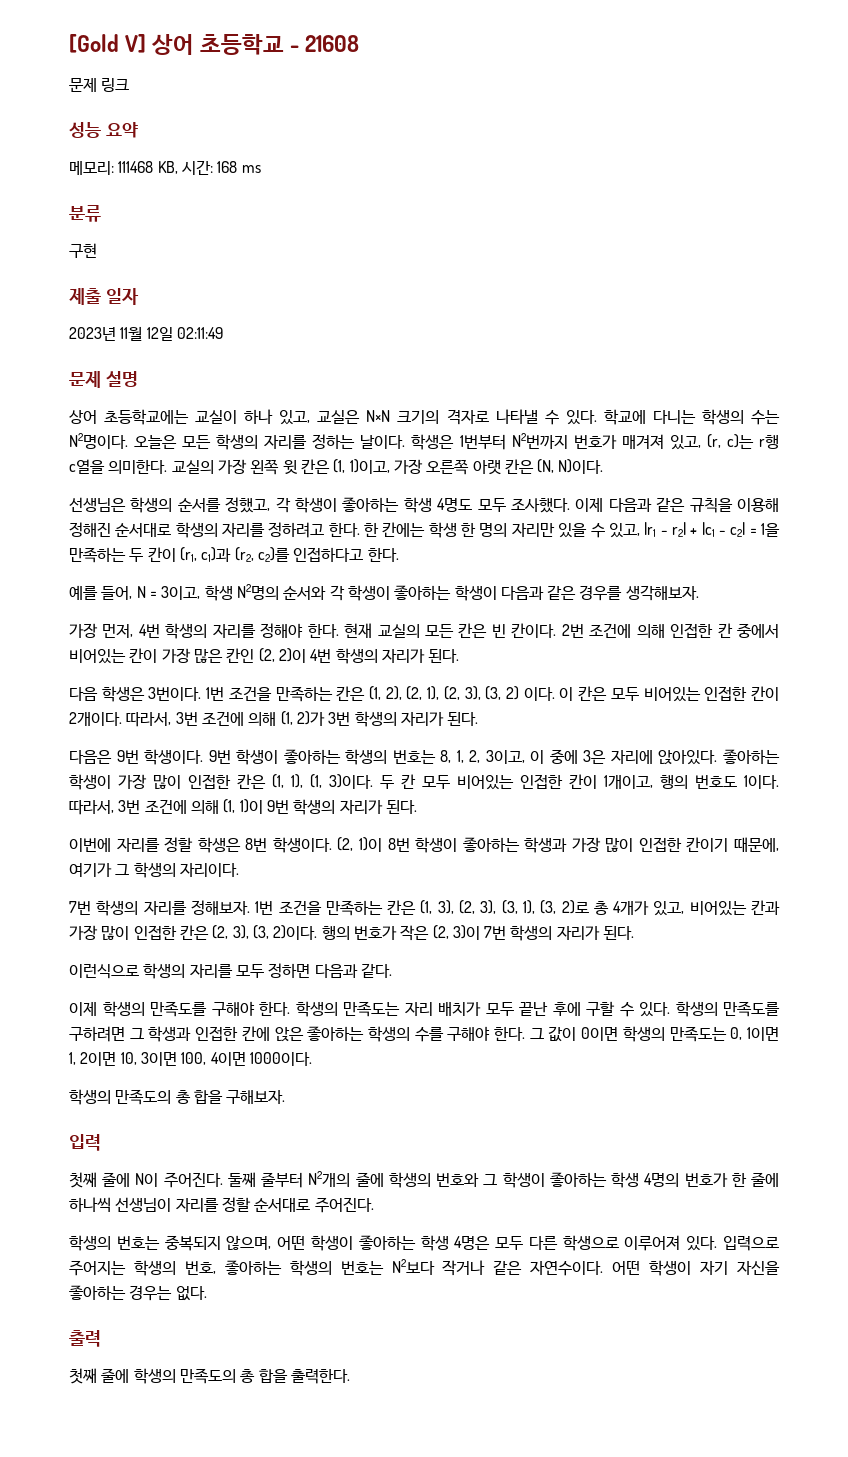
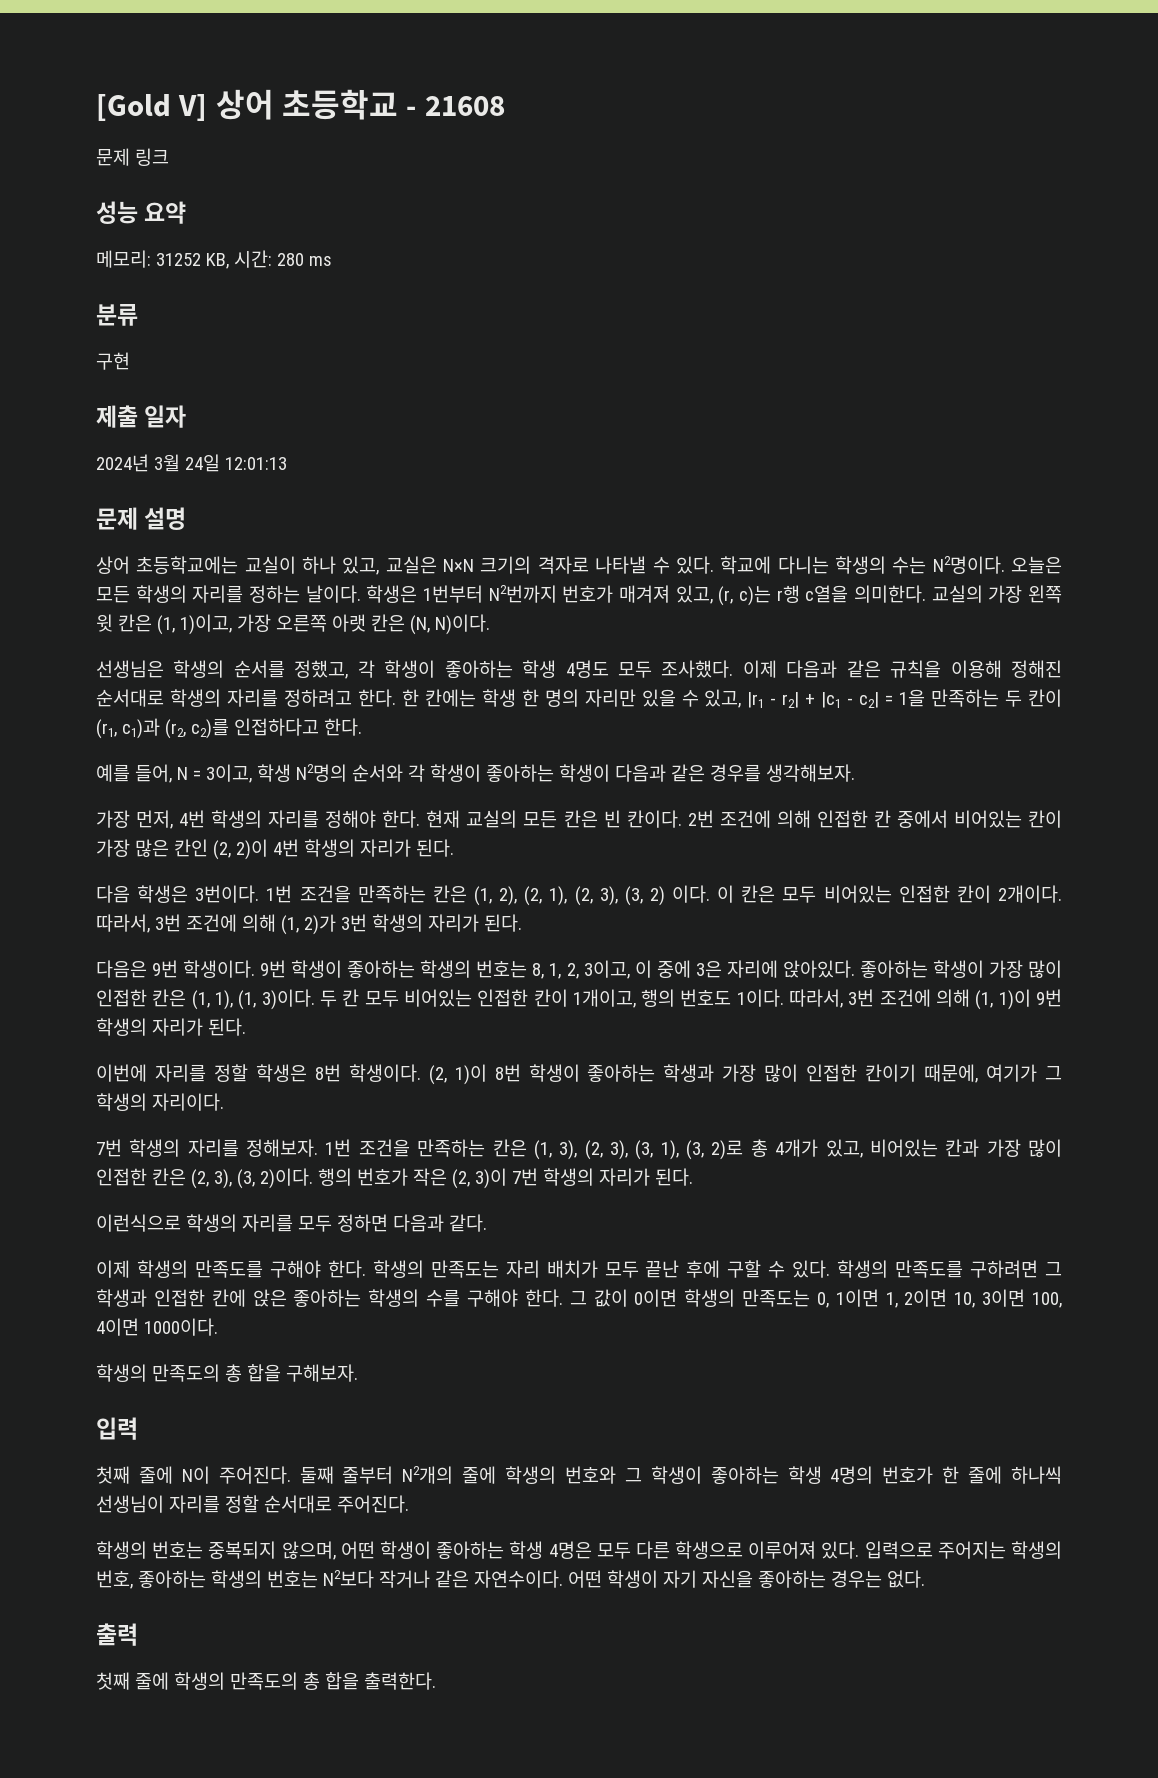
- 메모리: 111468 KB, 시간: 168 ms
+ 메모리: 31252 KB, 시간: 280 ms
- 2023년 11월 12일 02:11:49
+ 2024년 3월 24일 12:01:13

